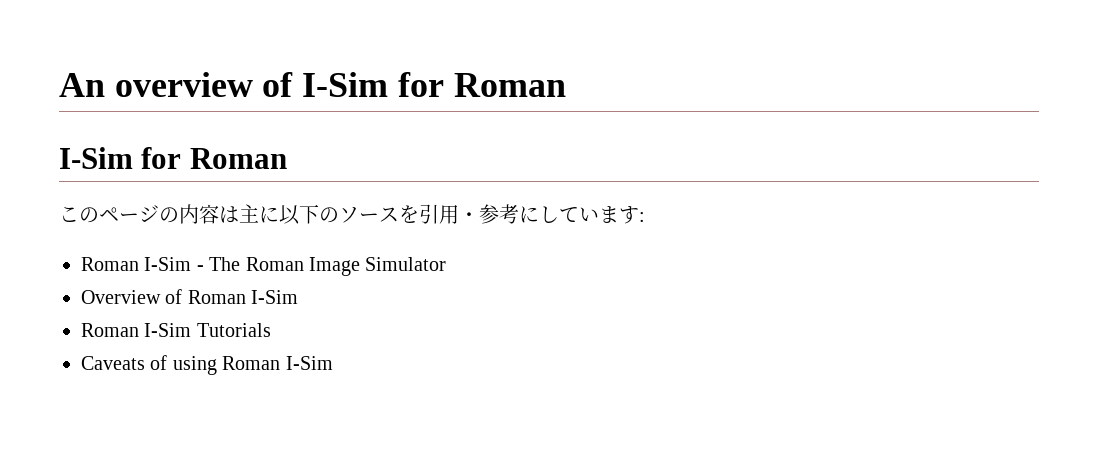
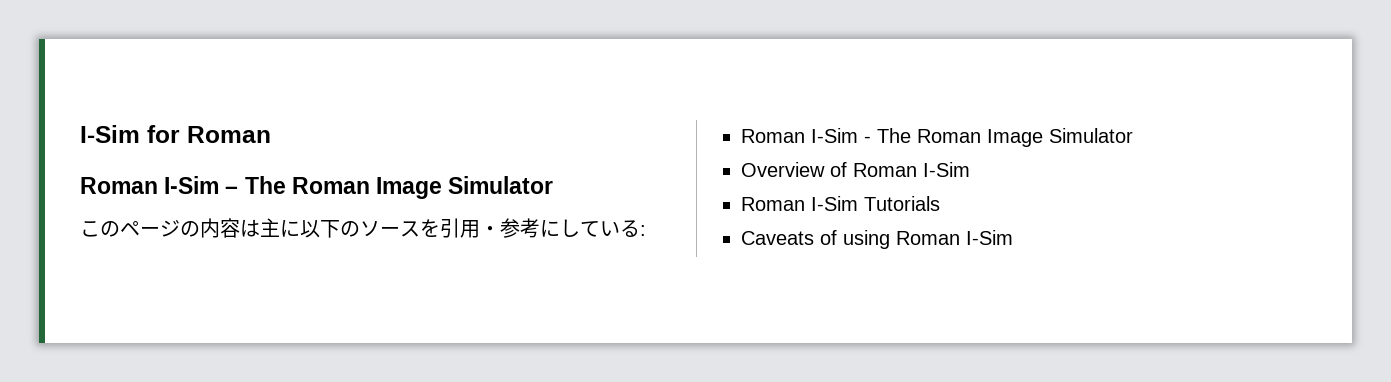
- An overview of I-Sim for Roman
  I-Sim for Roman
+ Roman I-Sim – The Roman Image Simulator
- このページの内容は主に以下のソースを引用・参考にしています:
+ このページの内容は主に以下のソースを引用・参考にしている:

